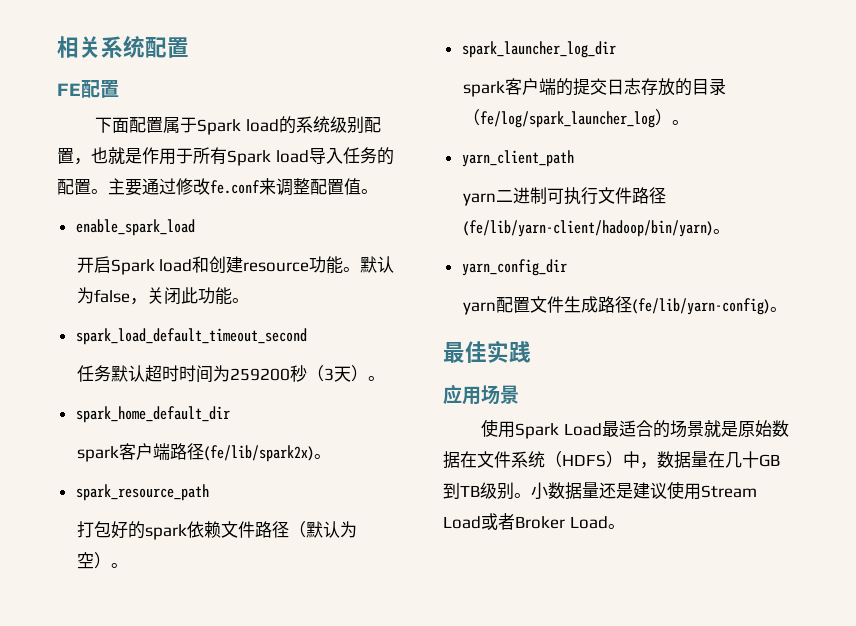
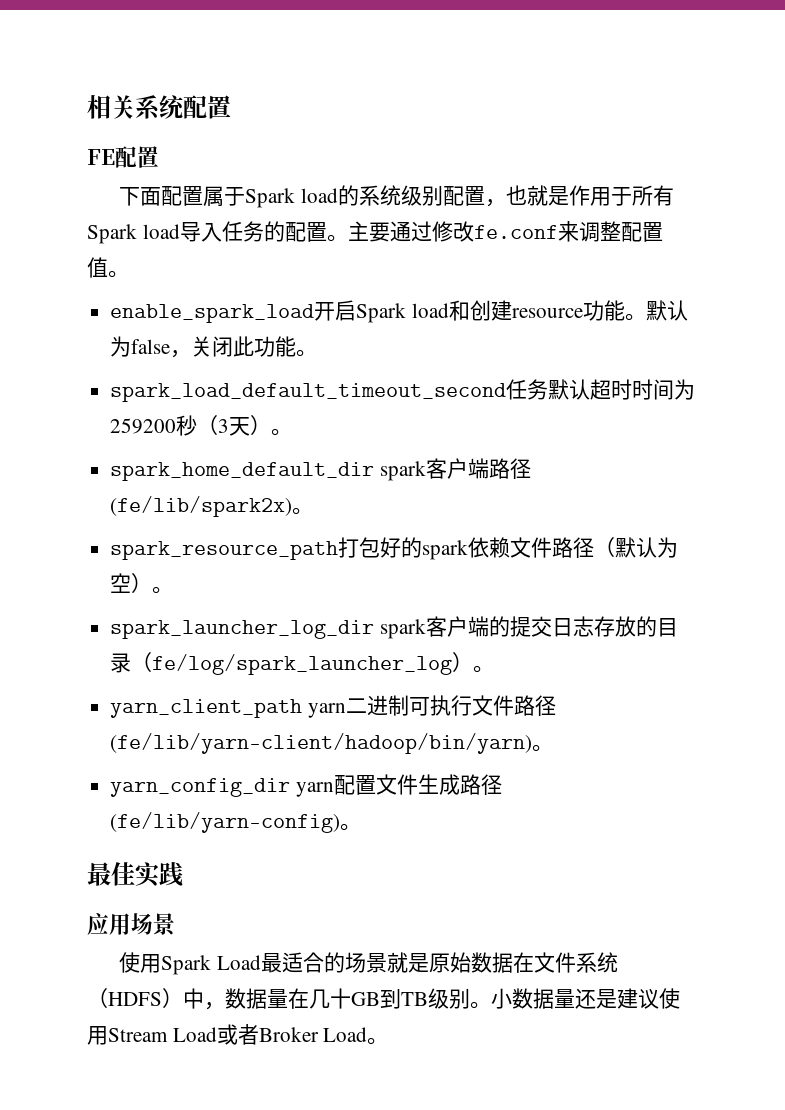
- enable_spark_load
- 开启Spark load和创建resource功能。
+ enable_spark_load开启Spark load和创建resource功能。
- spark_load_default_timeout_second
- 任务默认超时时间为259200秒（3天）。
+ spark_load_default_timeout_second任务默认超时时间为259200秒（3天）。
- spark_home_default_dir
- spark客户端路径(fe/lib/spark2x)。
+ spark_home_default_dir spark客户端路径(fe/lib/spark2x)。
- spark_resource_path
- 打包好的spark依赖文件路径（默认为空）。
+ spark_resource_path打包好的spark依赖文件路径（默认为空）。
- spark_launcher_log_dir
- spark客户端的提交日志存放的目录（fe/log/spark_launcher_log）。
+ spark_launcher_log_dir spark客户端的提交日志存放的目录（fe/log/spark_launcher_log）。
- yarn_client_path
- yarn二进制可执行文件路径(fe/lib/yarn-client/hadoop/bin/yarn)。
+ yarn_client_path yarn二进制可执行文件路径(fe/lib/yarn-client/hadoop/bin/yarn)。
- yarn_config_dir
- yarn配置文件生成路径(fe/lib/yarn-config)。
+ yarn_config_dir yarn配置文件生成路径(fe/lib/yarn-config)。

